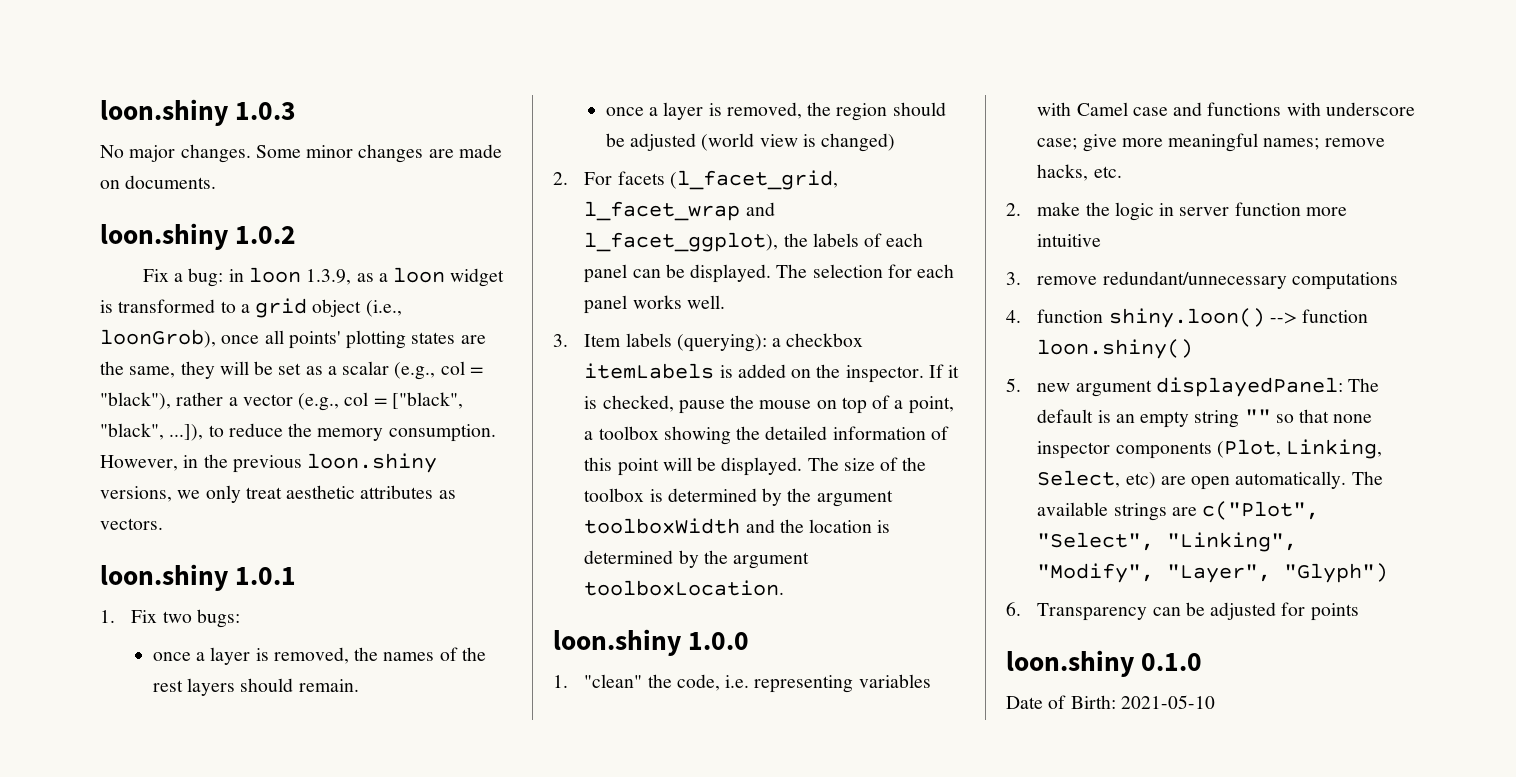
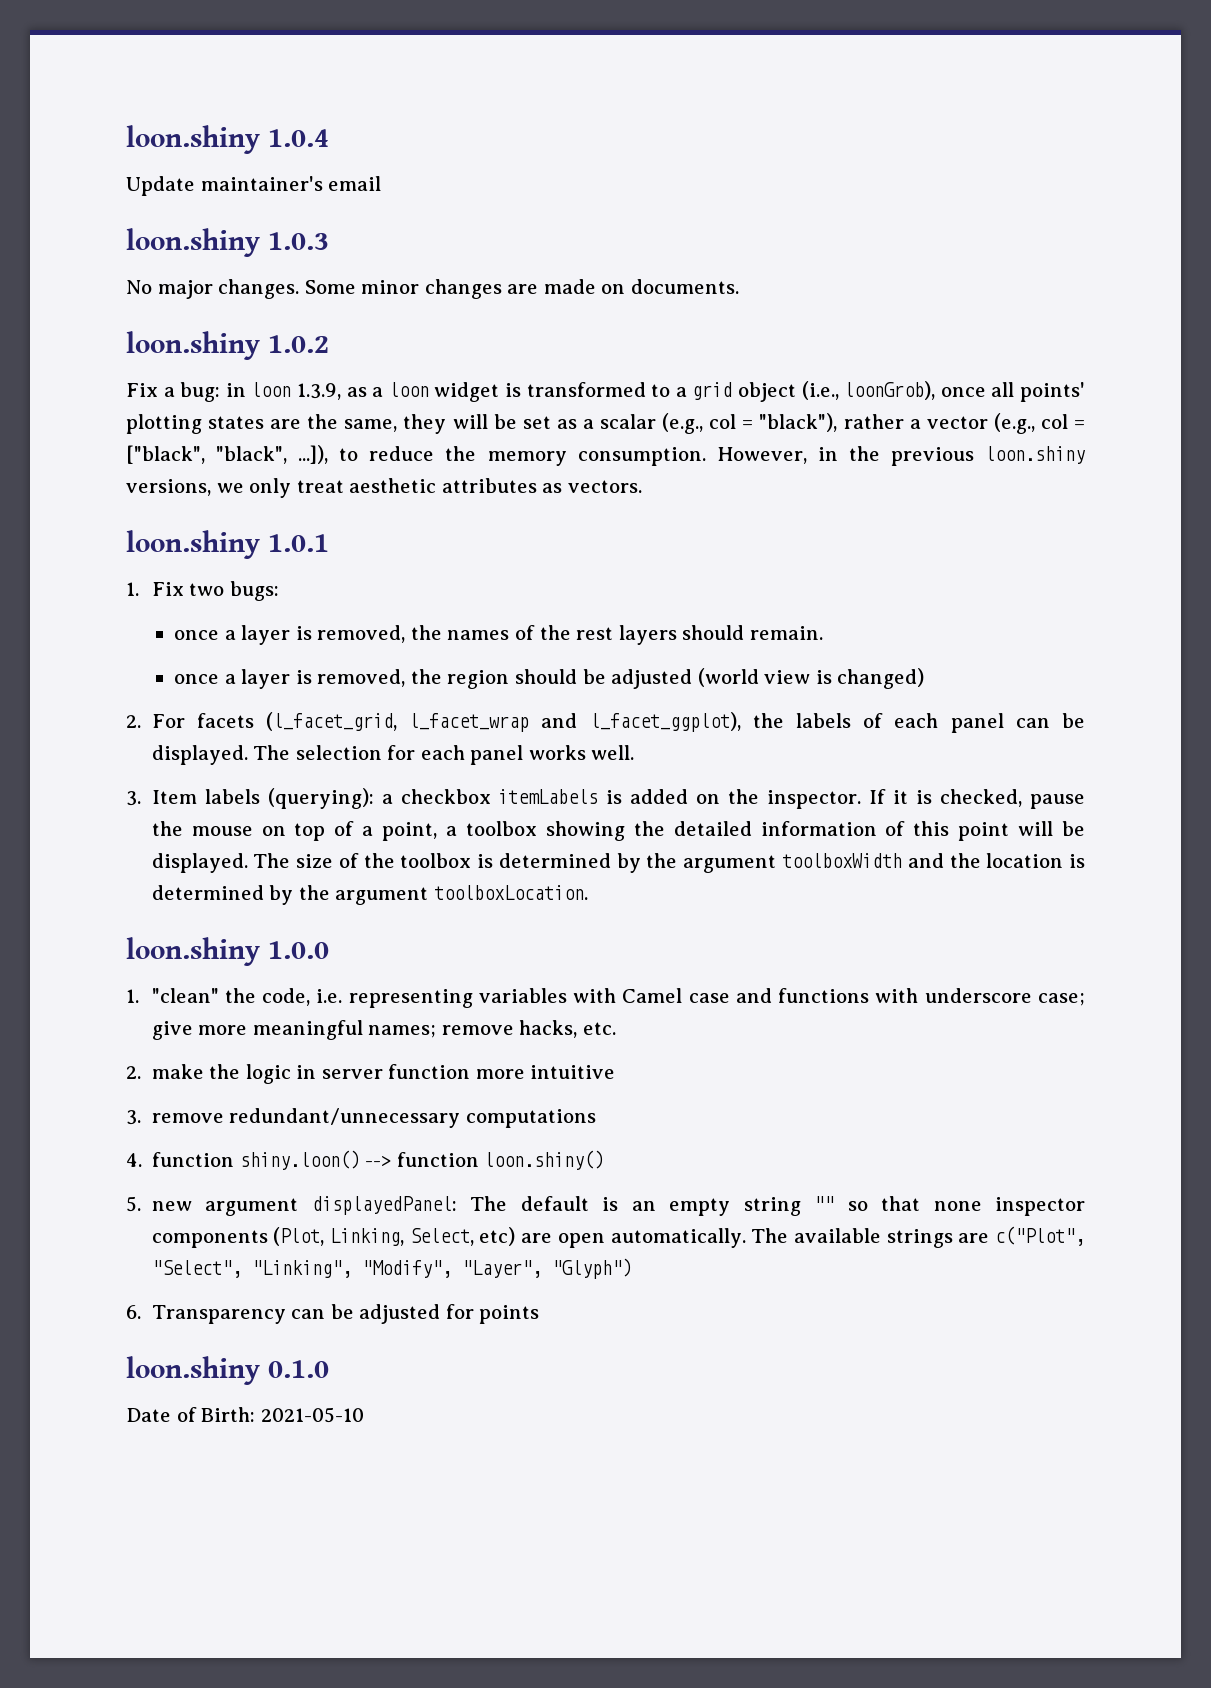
+ loon.shiny 1.0.4
+ Update maintainer's email

